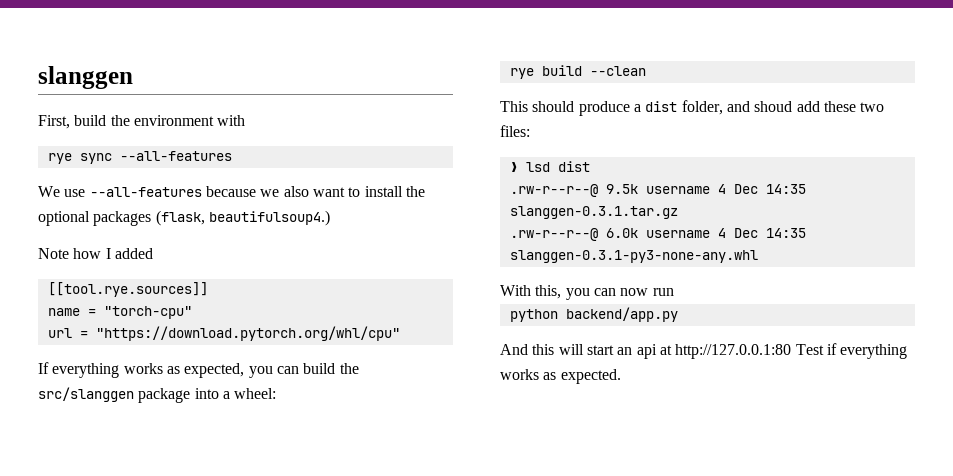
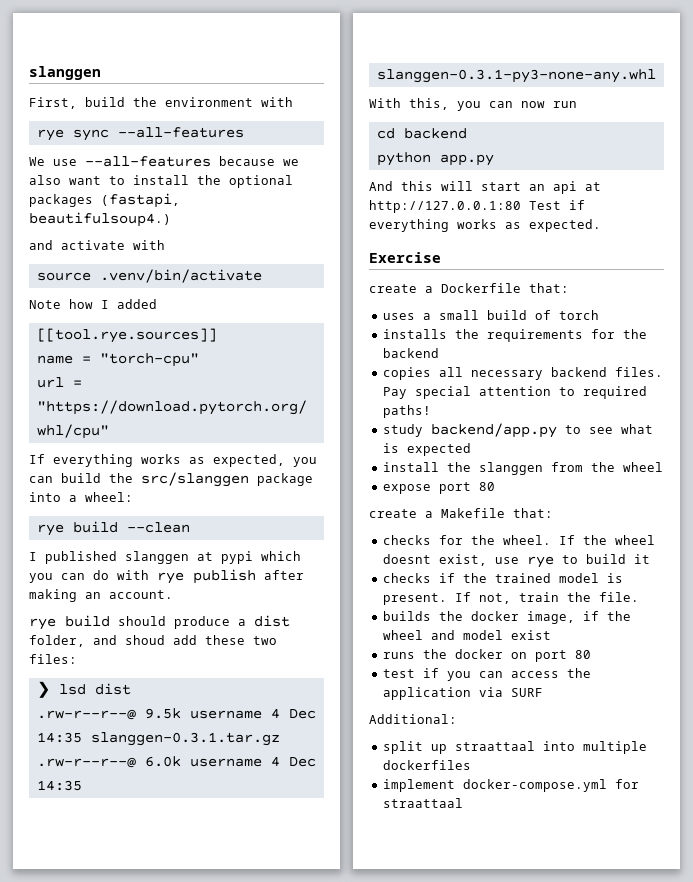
- We use --all-features because we also want to install the optional packages (flask, beautifulsoup4.)
+ We use --all-features because we also want to install the optional packages (fastapi, beautifulsoup4.)
+ and activate with
+ source .venv/bin/activate
- This should produce a dist folder, and shoud add these two files:
+ I published slanggen at pypi which you can do with rye publish after making an account.
+ rye build should produce a dist folder, and shoud add these two files:
+ cd backend
- python backend/app.py
+ python app.py
+ Exercise
+ create a Dockerfile that:
+ uses a small build of torch
+ installs the requirements for the backend
+ copies all necessary backend files. Pay special attention to required paths!
+ study backend/app.py to see what is expected
+ install the slanggen from the wheel
+ expose port 80
+ create a Makefile that:
+ checks for the wheel. If the wheel doesnt exist, use rye to build it
+ checks if the trained model is present. If not, train the file.
+ builds the docker image, if the wheel and model exist
+ runs the docker on port 80
+ test if you can access the application via SURF
+ Additional:
+ split up straattaal into multiple dockerfiles
+ implement docker-compose.yml for straattaal

